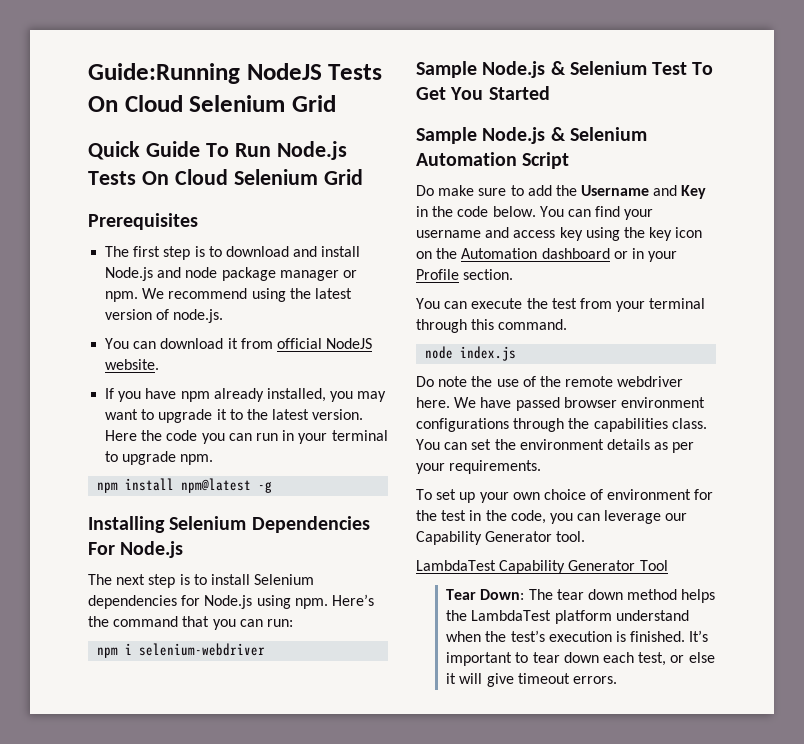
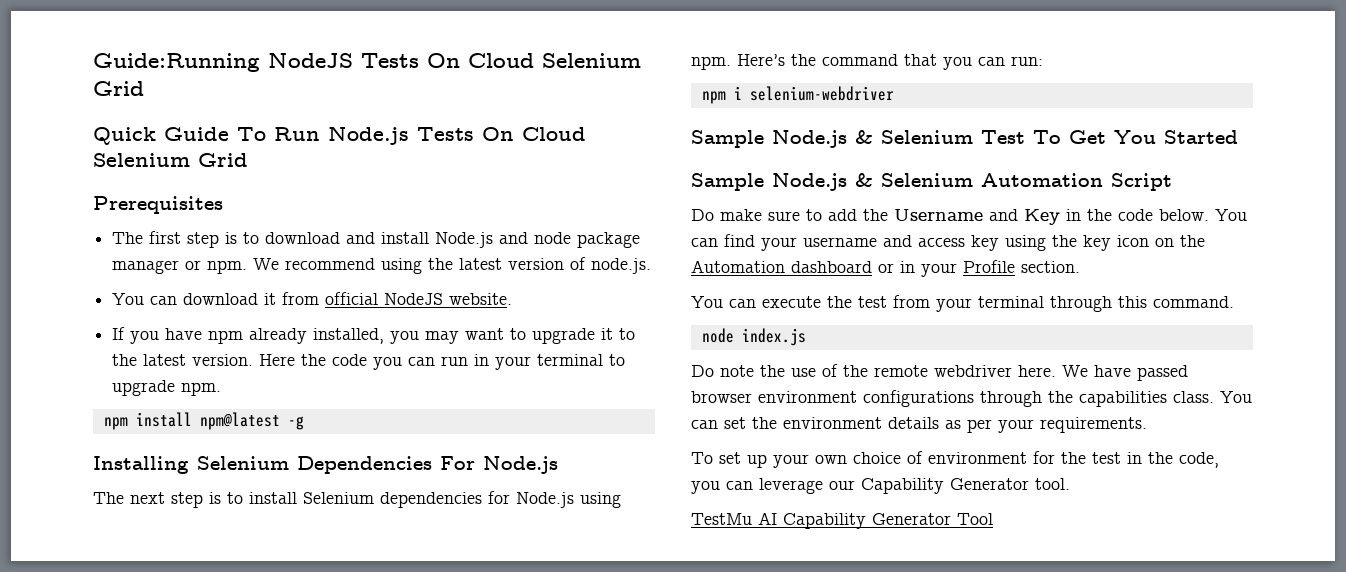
- LambdaTest Capability Generator Tool
+ TestMu AI Capability Generator Tool
- Tear Down: The tear down method helps the LambdaTest platform understand when the test’s execution is finished. It’s important to tear down each test, or else it will give timeout errors.

